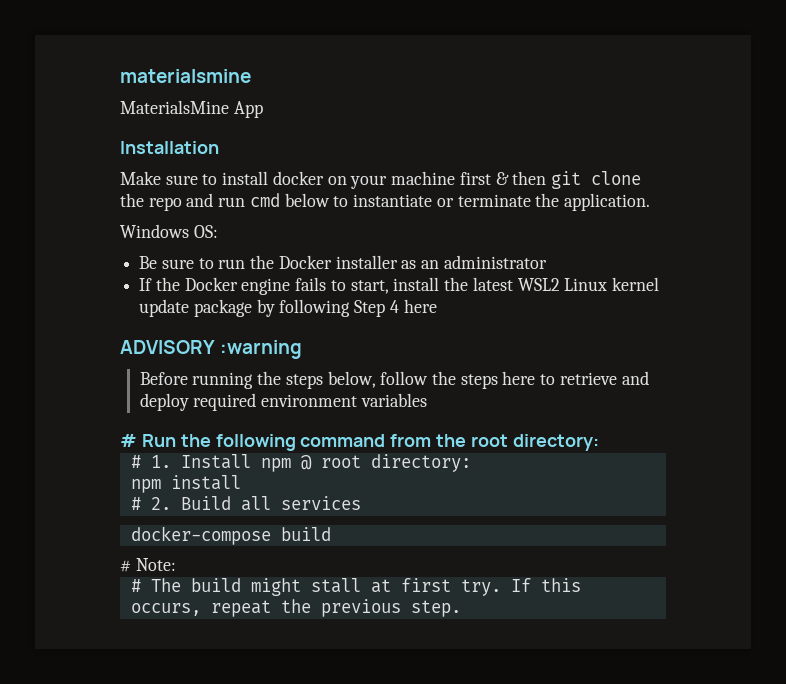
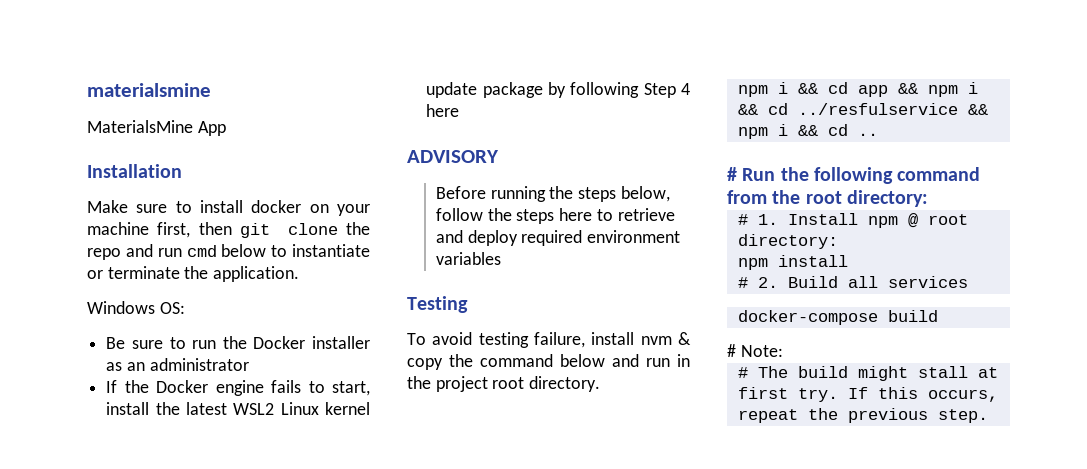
- Make sure to install docker on your machine first & then git clone the repo and run cmd below to instantiate or terminate the application.
+ Make sure to install docker on your machine first, then git clone the repo and run cmd below to instantiate or terminate the application.
- ADVISORY :warning
+ ADVISORY
+ Testing
+ To avoid testing failure, install nvm & copy the command below and run in the project root directory.
+ npm i && cd app && npm i && cd ../resfulservice && npm i && cd ..

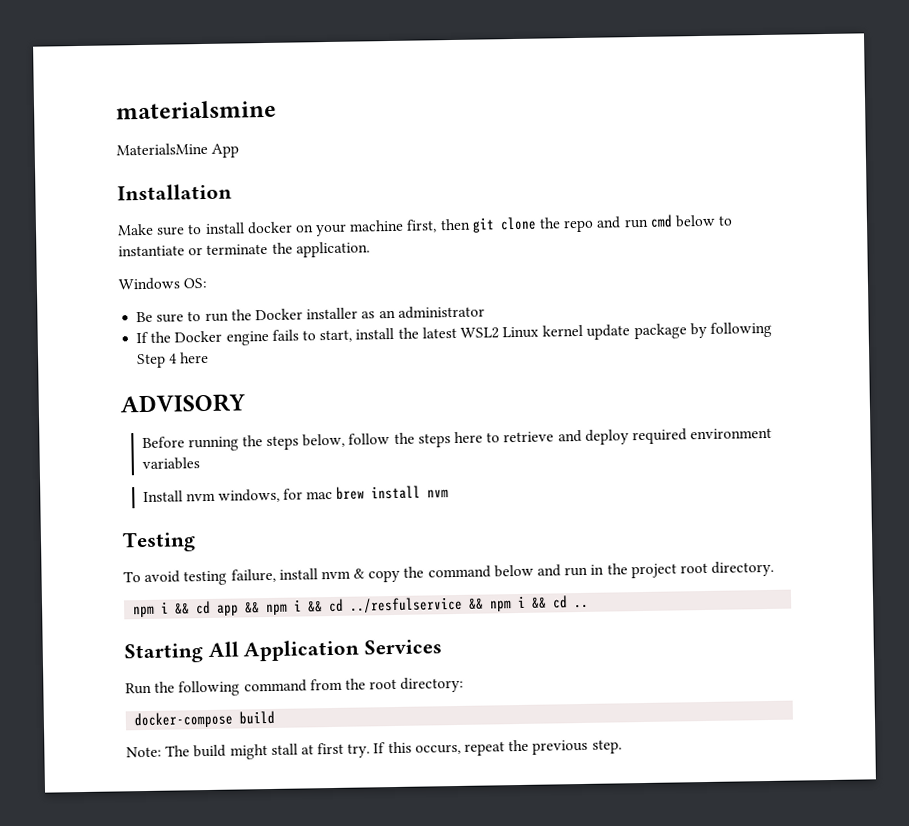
+ Install nvm windows, for mac brew install nvm
- # Run the following command from the root directory:
+ Starting All Application Services
+ Run the following command from the root directory:
- # 1. Install npm @ root directory:
- npm install
- # 2. Build all services
- # Note:
- # The build might stall at first try.
+ Note: The build might stall at first try.

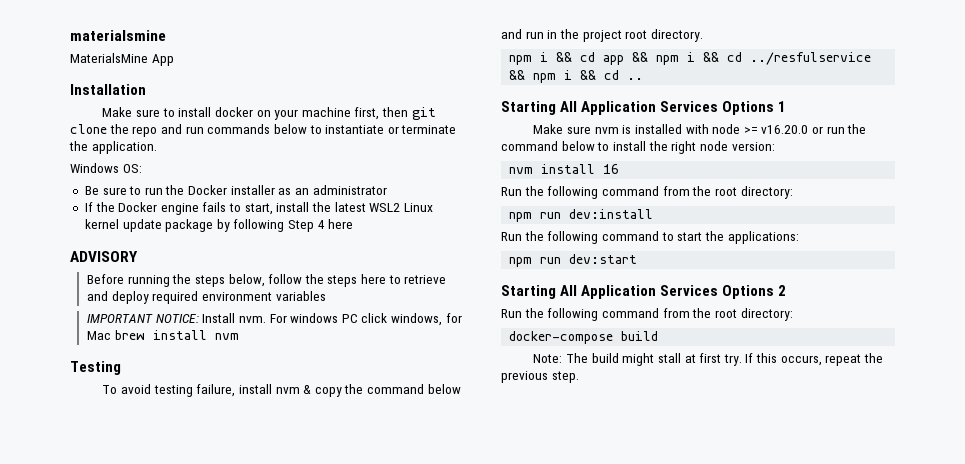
- Make sure to install docker on your machine first, then git clone the repo and run cmd below to instantiate or terminate the application.
+ Make sure to install docker on your machine first, then git clone the repo and run commands below to instantiate or terminate the application.
- Install nvm windows, for mac brew install nvm
+ IMPORTANT NOTICE: Install nvm. For windows PC click windows, for Mac brew install nvm
- Starting All Application Services
+ Starting All Application Services Options 1
+ Make sure nvm is installed with node >= v16.20.0 or run the command below to install the right node version:
+ nvm install 16
+ Run the following command from the root directory:
+ npm run dev:install
+ Run the following command to start the applications:
+ npm run dev:start
+ Starting All Application Services Options 2

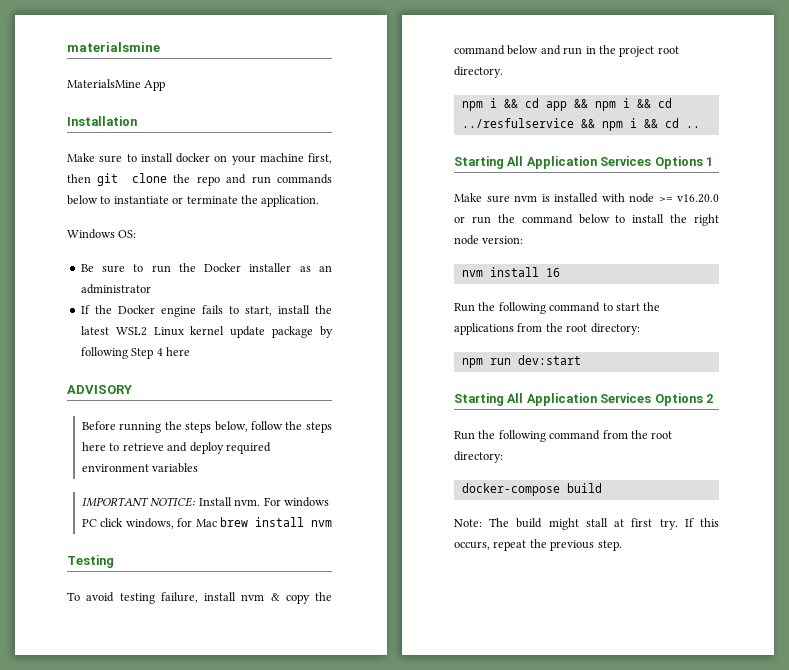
  nvm install 16
- Run the following command from the root directory:
- npm run dev:install
- Run the following command to start the applications:
+ Run the following command to start the applications from the root directory:

